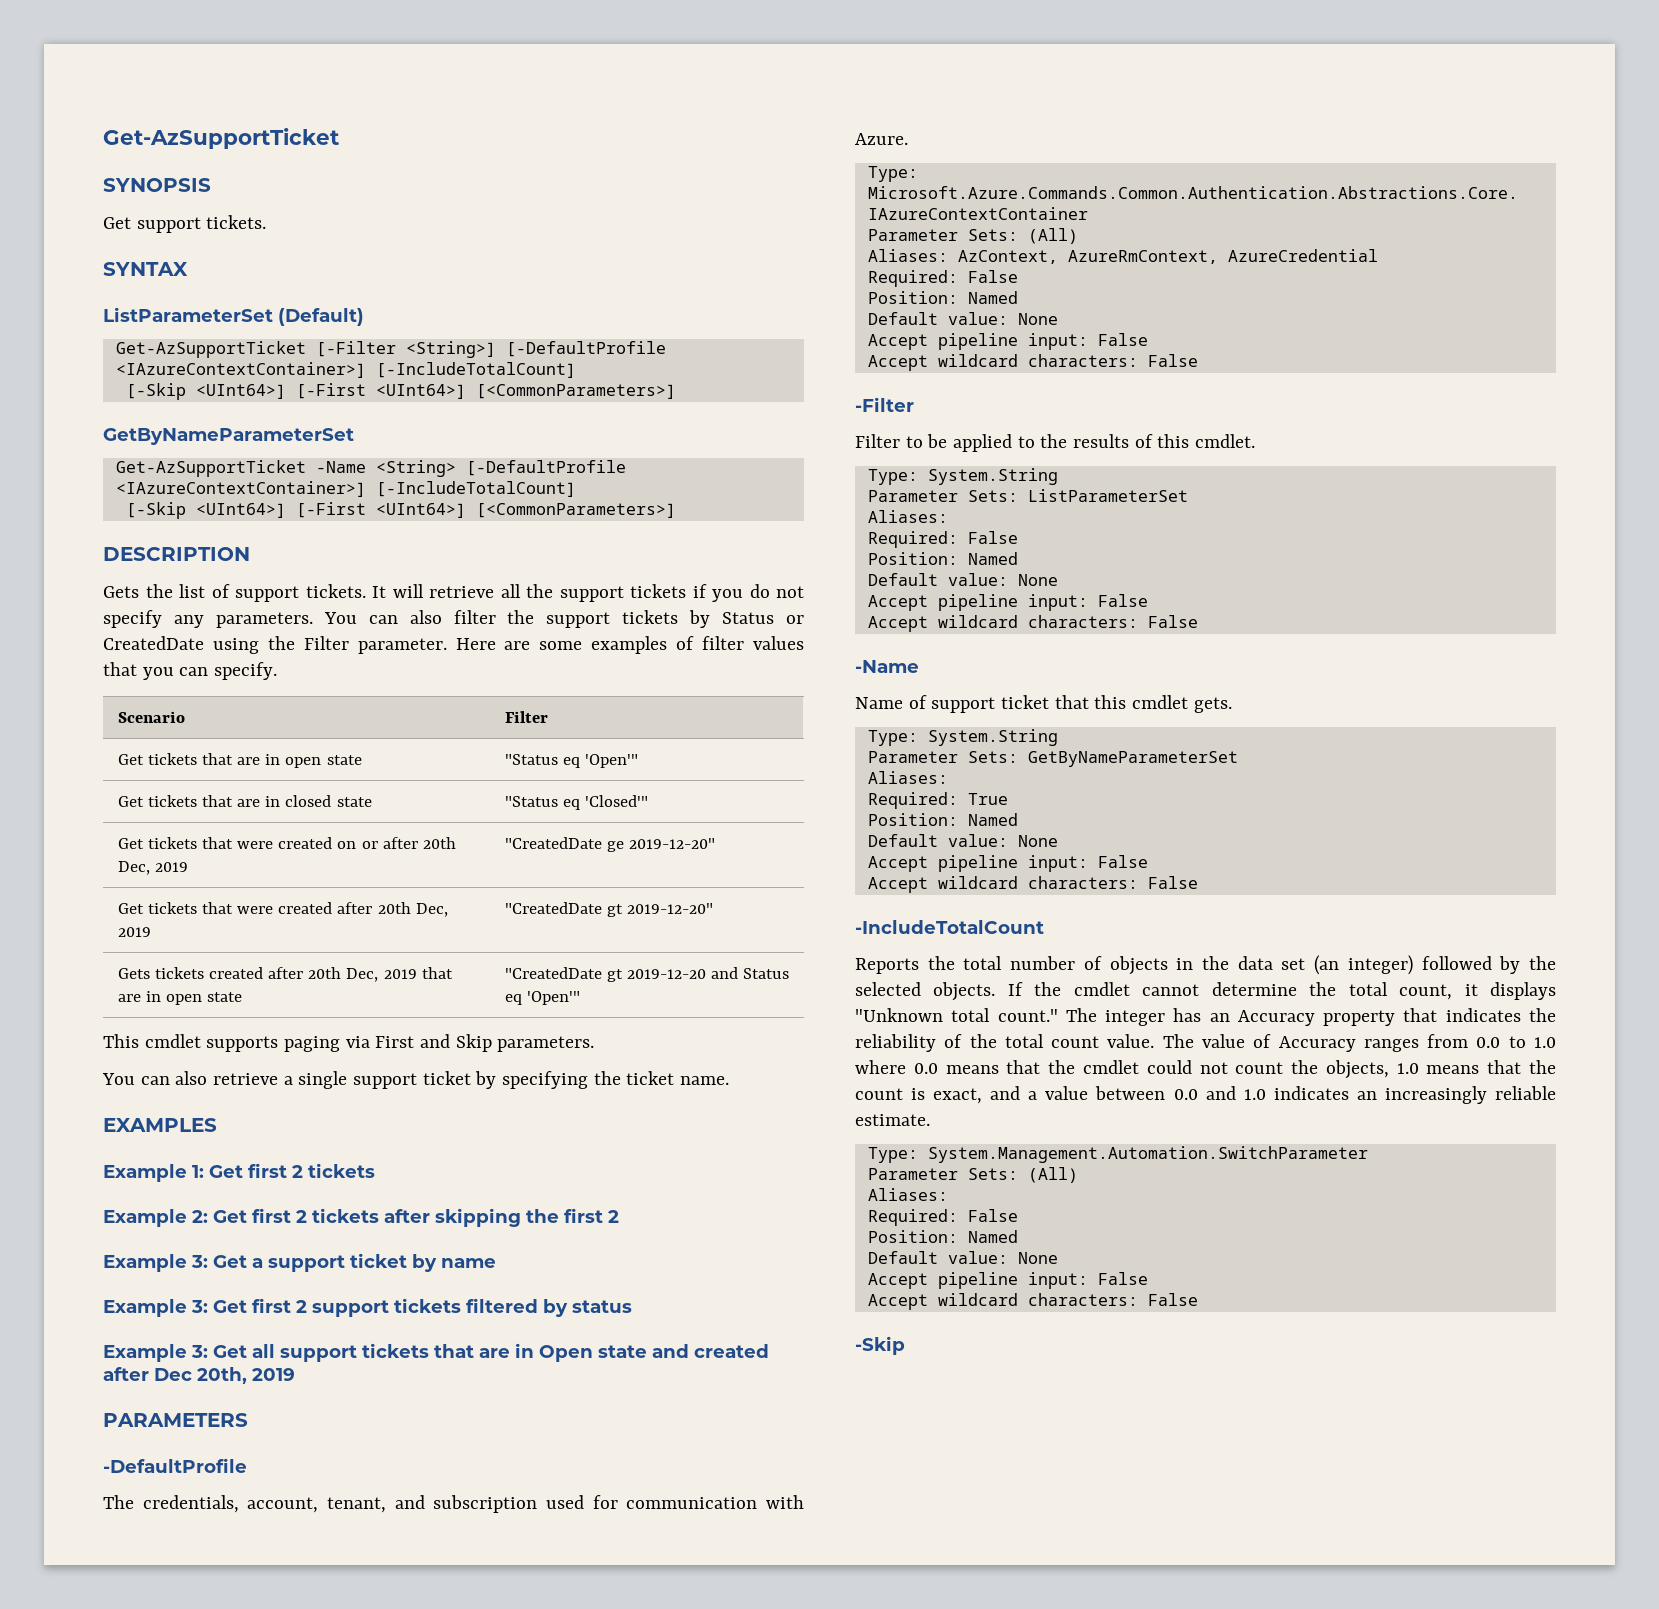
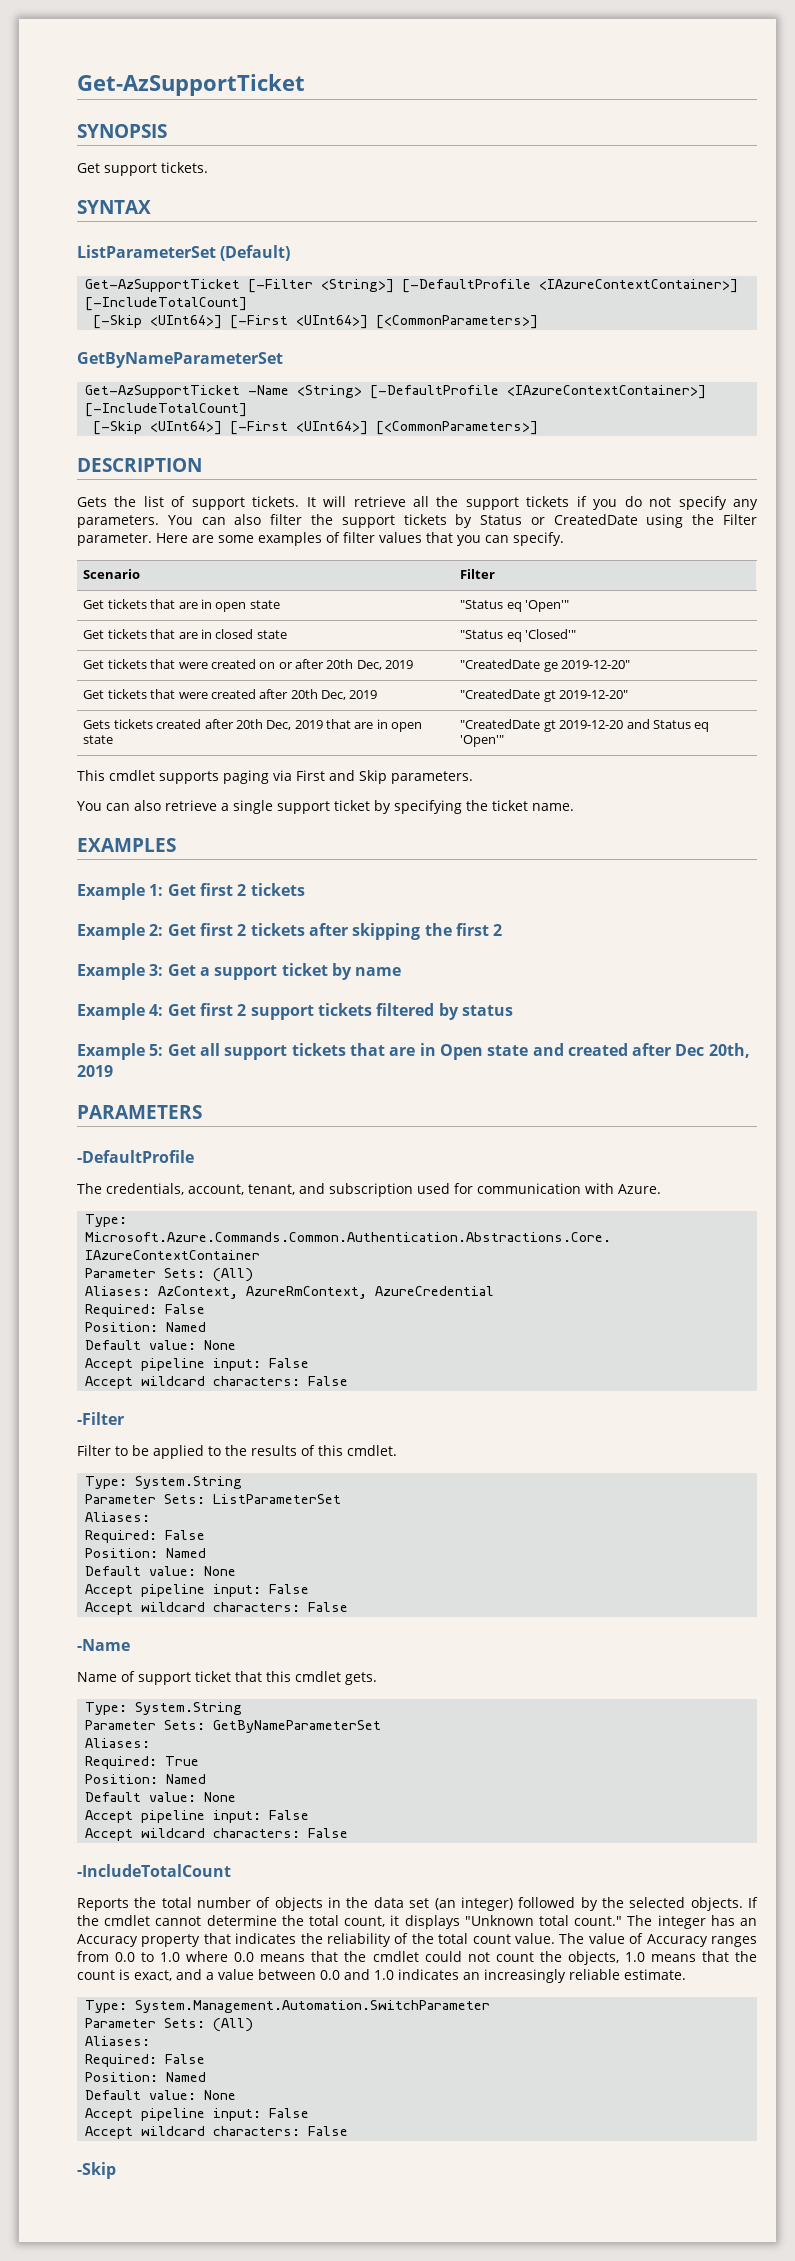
- Example 3: Get first 2 support tickets filtered by status
+ Example 4: Get first 2 support tickets filtered by status
- Example 3: Get all support tickets that are in Open state and created after Dec 20th, 2019
+ Example 5: Get all support tickets that are in Open state and created after Dec 20th, 2019

